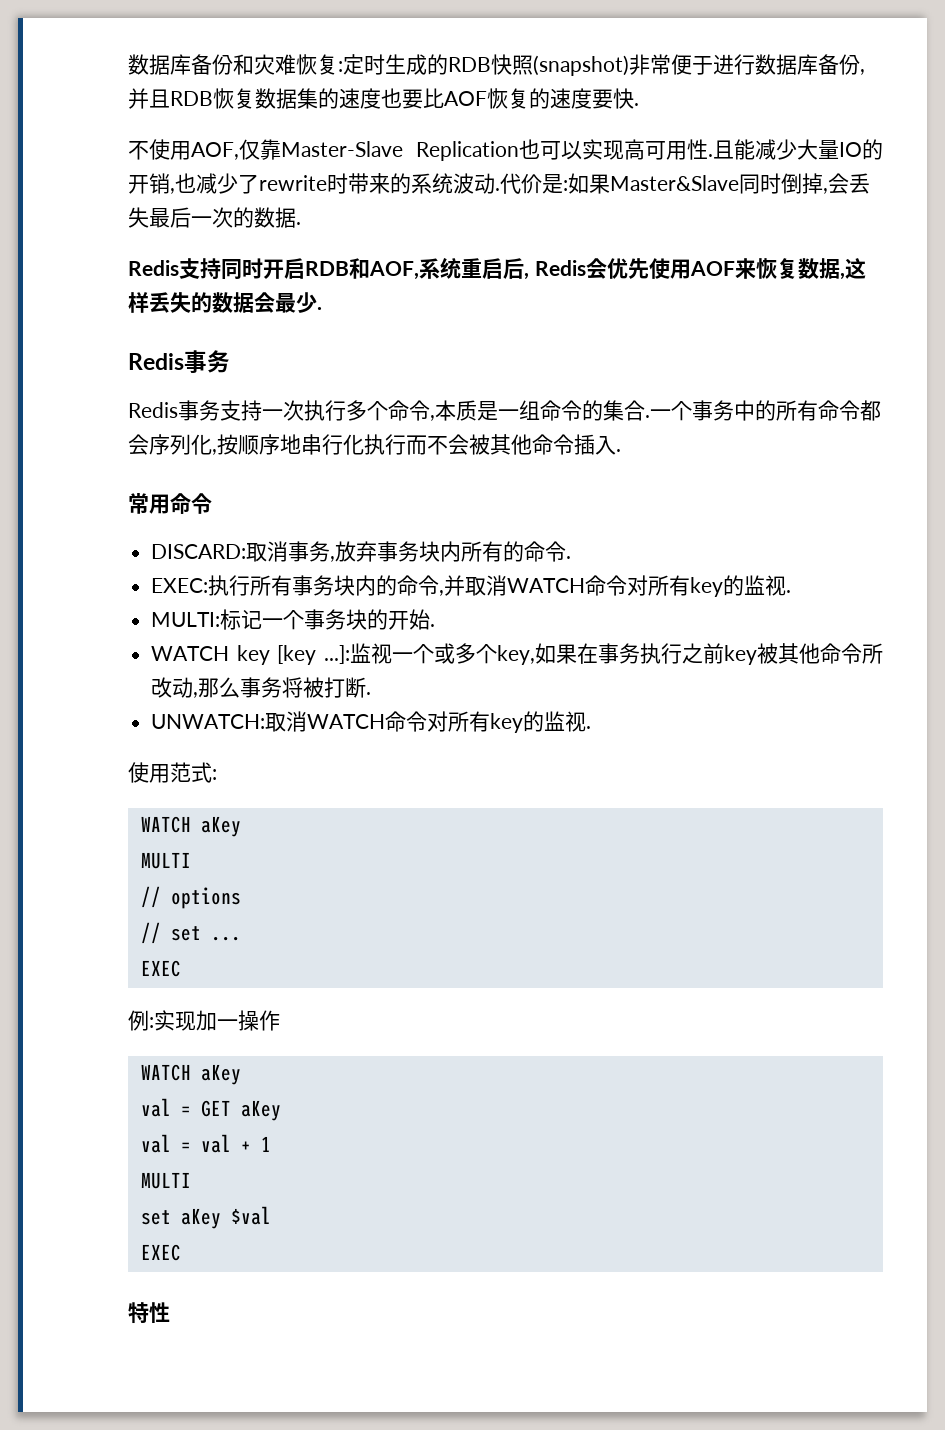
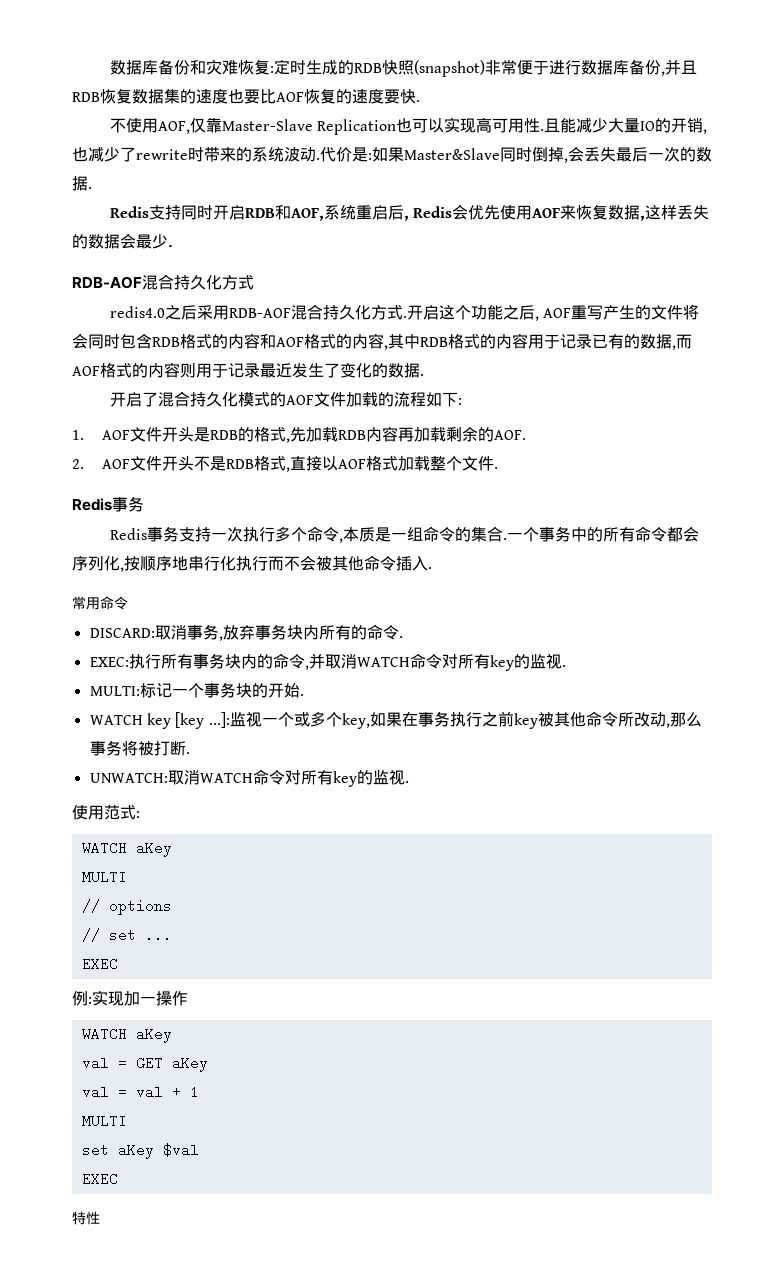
  Redis支持同时开启RDB和AOF,系统重启后, Redis会优先使用AOF来恢复数据,这样丢失的数据会最少.
+ RDB-AOF混合持久化方式
+ redis4.0之后采用RDB-AOF混合持久化方式.开启这个功能之后, AOF重写产生的文件将会同时包含RDB格式的内容和AOF格式的内容,其中RDB格式的内容用于记录已有的数据,而AOF格式的内容则用于记录最近发生了变化的数据.
+ 开启了混合持久化模式的AOF文件加载的流程如下:
+ 1. AOF文件开头是RDB的格式,先加载RDB内容再加载剩余的AOF.
+ 2. AOF文件开头不是RDB格式,直接以AOF格式加载整个文件.

